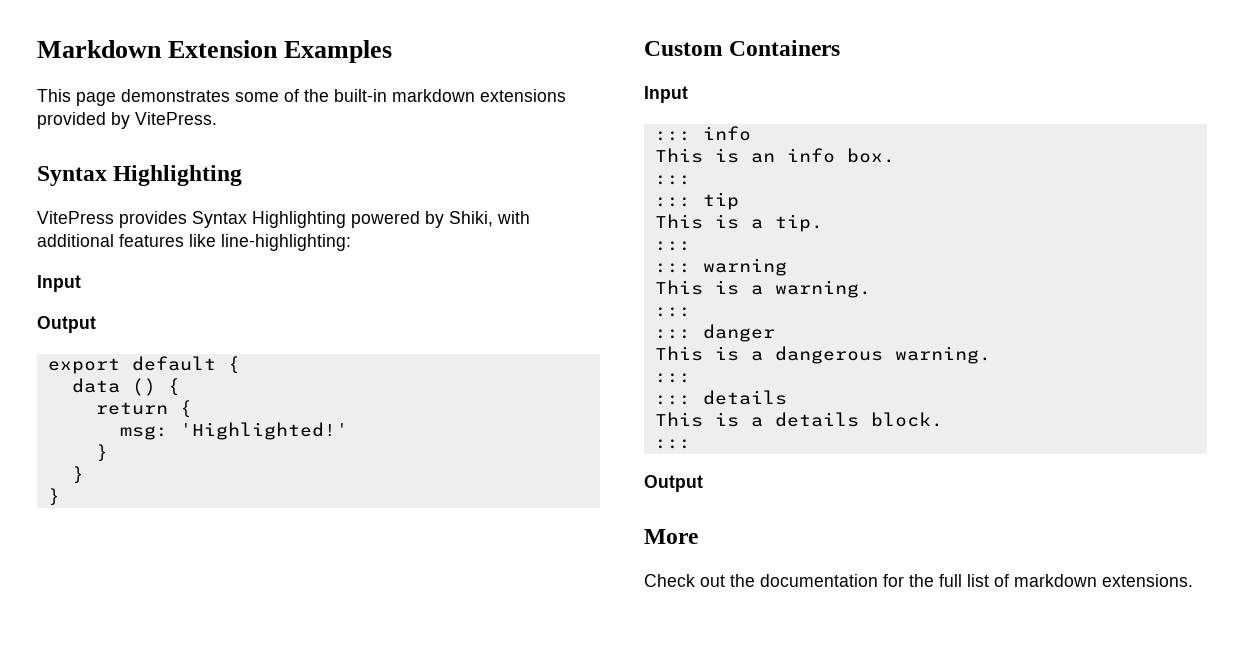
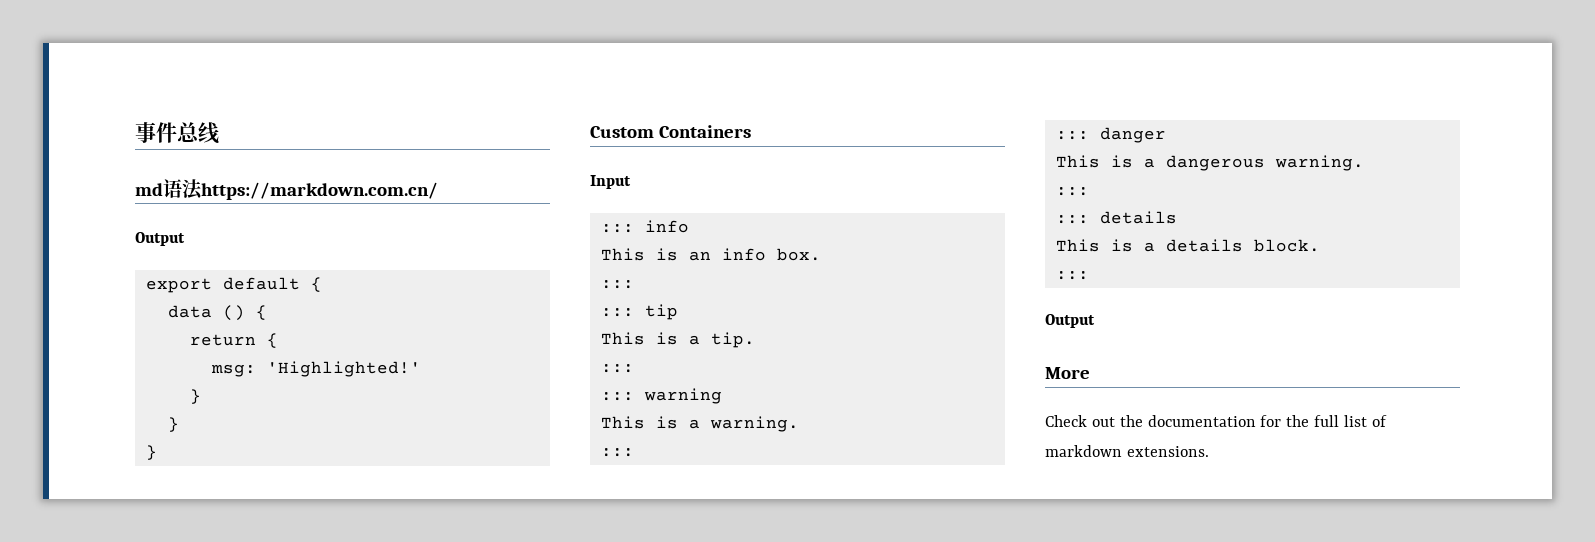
- Markdown Extension Examples
- This page demonstrates some of the built-in markdown extensions provided by VitePress.
- Syntax Highlighting
- VitePress provides Syntax Highlighting powered by Shiki, with additional features like line-highlighting:
- Input
+ 事件总线
+ md语法https://markdown.com.cn/

